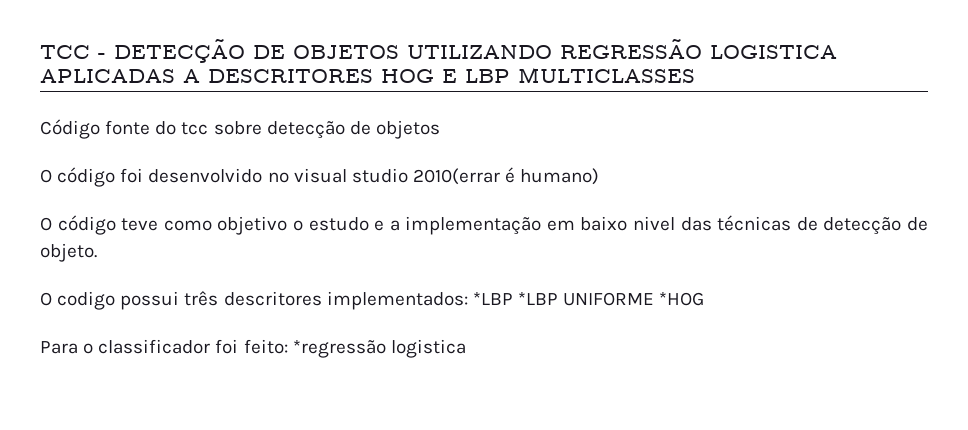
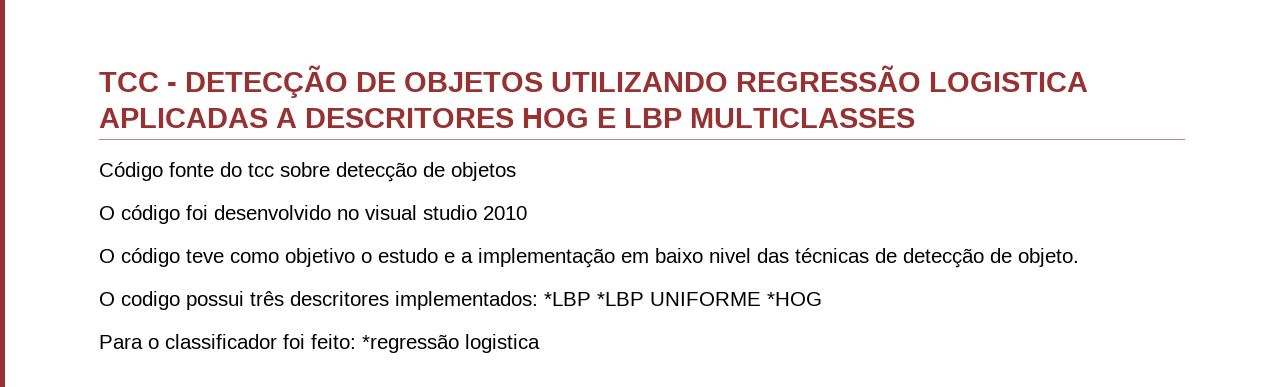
- O código foi desenvolvido no visual studio 2010(errar é humano)
+ O código foi desenvolvido no visual studio 2010

